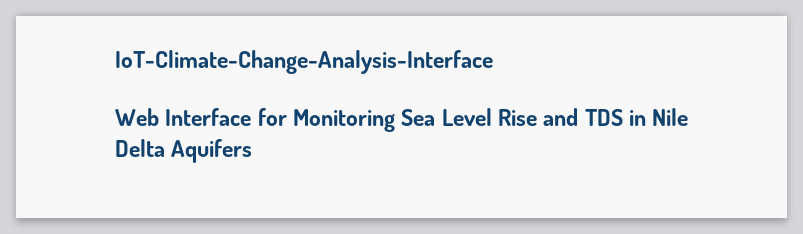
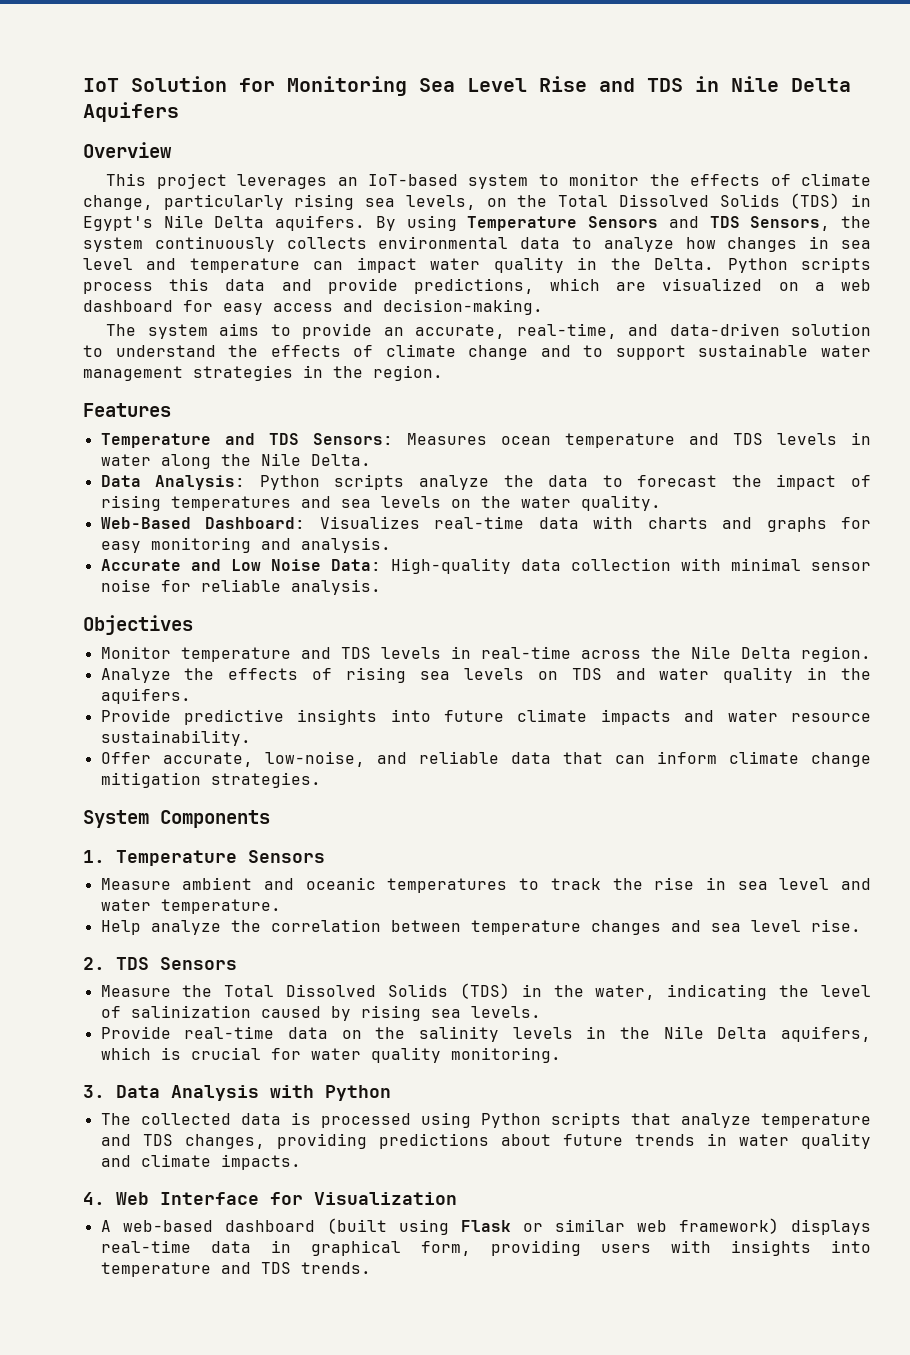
- IoT-Climate-Change-Analysis-Interface
- Web Interface for Monitoring Sea Level Rise and TDS in Nile Delta Aquifers
+ IoT Solution for Monitoring Sea Level Rise and TDS in Nile Delta Aquifers
+ Overview
+ This project leverages an IoT-based system to monitor the effects of climate change, particularly rising sea levels, on the Total Dissolved Solids (TDS) in Egypt's Nile Delta aquifers. By using Temperature Sensors and TDS Sensors, the system continuously collects environmental data to analyze how changes in sea level and temperature can impact water quality in the Delta. Python scripts process this data and provide predictions, which are visualized on a web dashboard for easy access and decision-making.
+ The system aims to provide an accurate, real-time, and data-driven solution to understand the effects of climate change and to support sustainable water management strategies in the region.
+ Features
+ Temperature and TDS Sensors: Measures ocean temperature and TDS levels in water along the Nile Delta.
+ Data Analysis: Python scripts analyze the data to forecast the impact of rising temperatures and sea levels on the water quality.
+ Web-Based Dashboard: Visualizes real-time data with charts and graphs for easy monitoring and analysis.
+ Accurate and Low Noise Data: High-quality data collection with minimal sensor noise for reliable analysis.
+ Objectives
+ Monitor temperature and TDS levels in real-time across the Nile Delta region.
+ Analyze the effects of rising sea levels on TDS and water quality in the aquifers.
+ Provide predictive insights into future climate impacts and water resource sustainability.
+ Offer accurate, low-noise, and reliable data that can inform climate change mitigation strategies.
+ System Components
+ 1. Temperature Sensors
+ Measure ambient and oceanic temperatures to track the rise in sea level and water temperature.
+ Help analyze the correlation between temperature changes and sea level rise.
+ 2. TDS Sensors
+ Measure the Total Dissolved Solids (TDS) in the water, indicating the level of salinization caused by rising sea levels.
+ Provide real-time data on the salinity levels in the Nile Delta aquifers, which is crucial for water quality monitoring.
+ 3. Data Analysis with Python
+ The collected data is processed using Python scripts that analyze temperature and TDS changes, providing predictions about future trends in water quality and climate impacts.
+ 4. Web Interface for Visualization
+ A web-based dashboard (built using Flask or similar web framework) displays real-time data in graphical form, providing users with insights into temperature and TDS trends.

